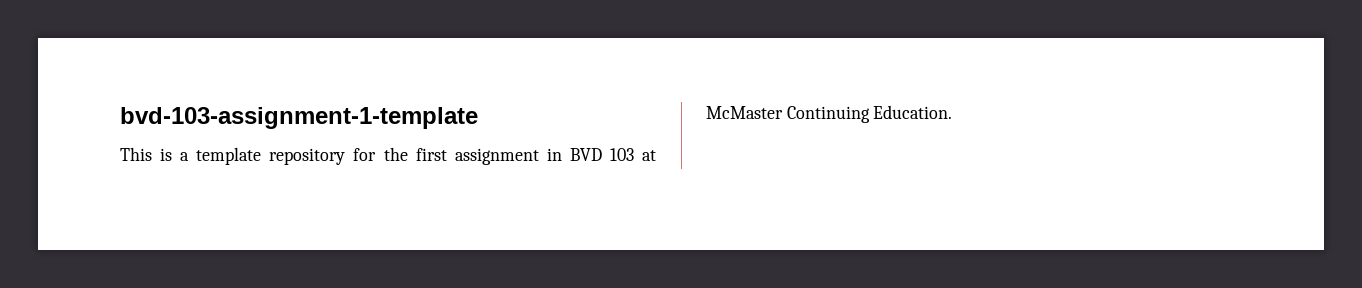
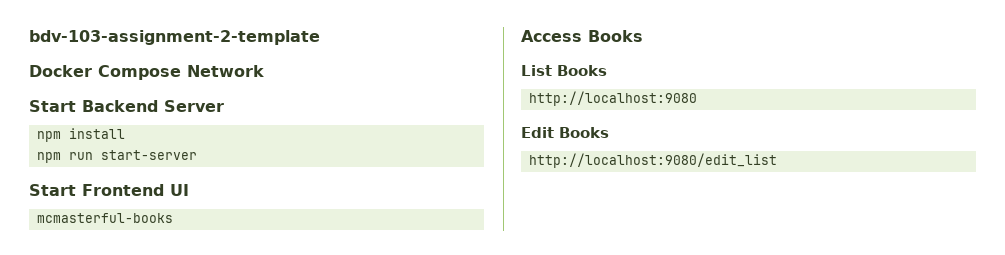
- bvd-103-assignment-1-template
- This is a template repository for the first assignment in BVD 103 at McMaster Continuing Education.
+ bdv-103-assignment-2-template
+ Docker Compose Network
+ Start Backend Server
+ npm install
+ npm run start-server
+ Start Frontend UI
+ mcmasterful-books
+ Access Books
+ List Books
+ http://localhost:9080
+ Edit Books
+ http://localhost:9080/edit_list

